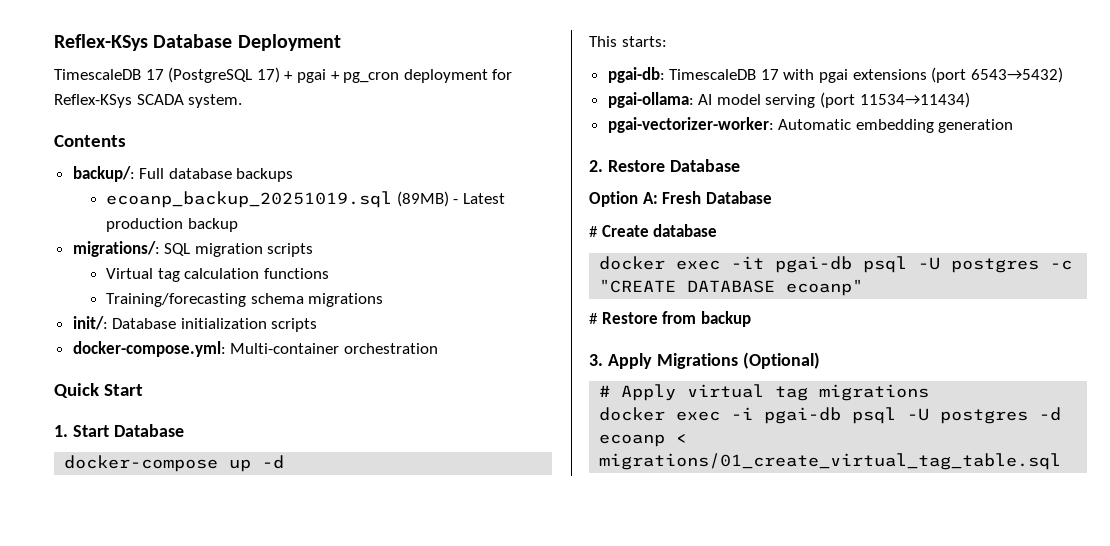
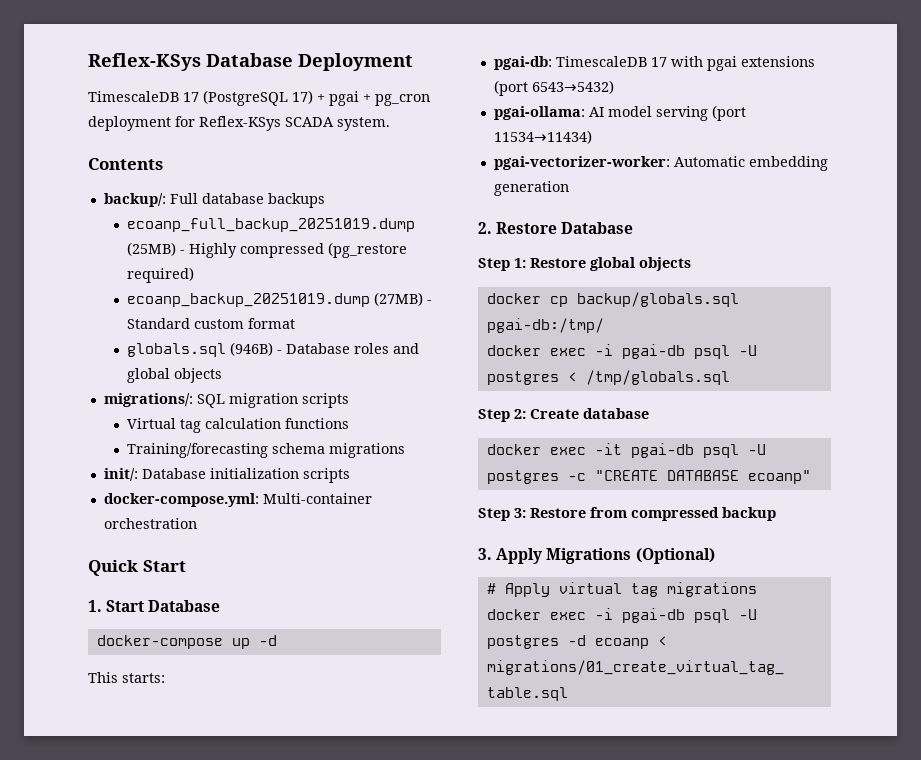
- ecoanp_backup_20251019.sql (89MB) - Latest production backup
+ ecoanp_full_backup_20251019.dump (25MB) - Highly compressed (pg_restore required)
+ ecoanp_backup_20251019.dump (27MB) - Standard custom format
+ globals.sql (946B) - Database roles and global objects
- Option A: Fresh Database
- # Create database
+ Step 1: Restore global objects
+ docker cp backup/globals.sql pgai-db:/tmp/
+ docker exec -i pgai-db psql -U postgres < /tmp/globals.sql
+ Step 2: Create database
- # Restore from backup
+ Step 3: Restore from compressed backup

